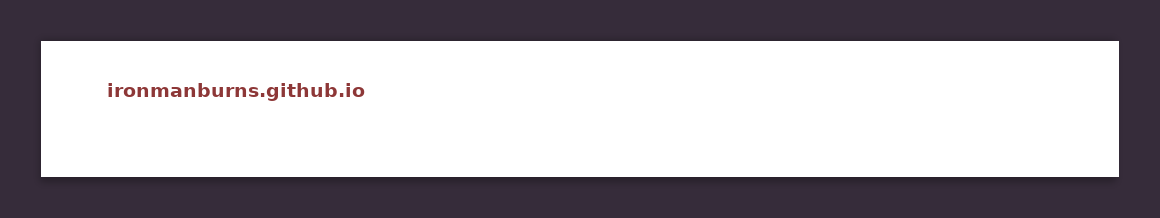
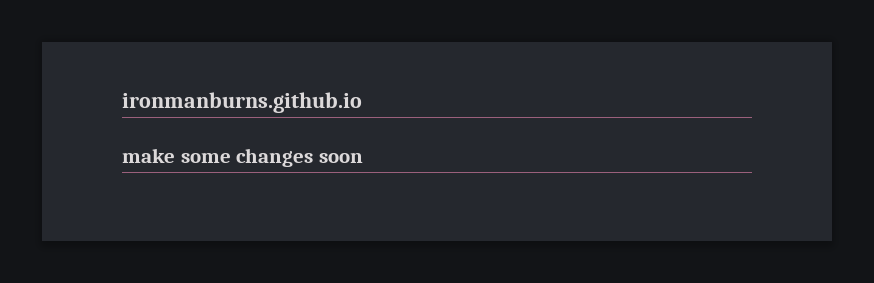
+ make some changes soon

